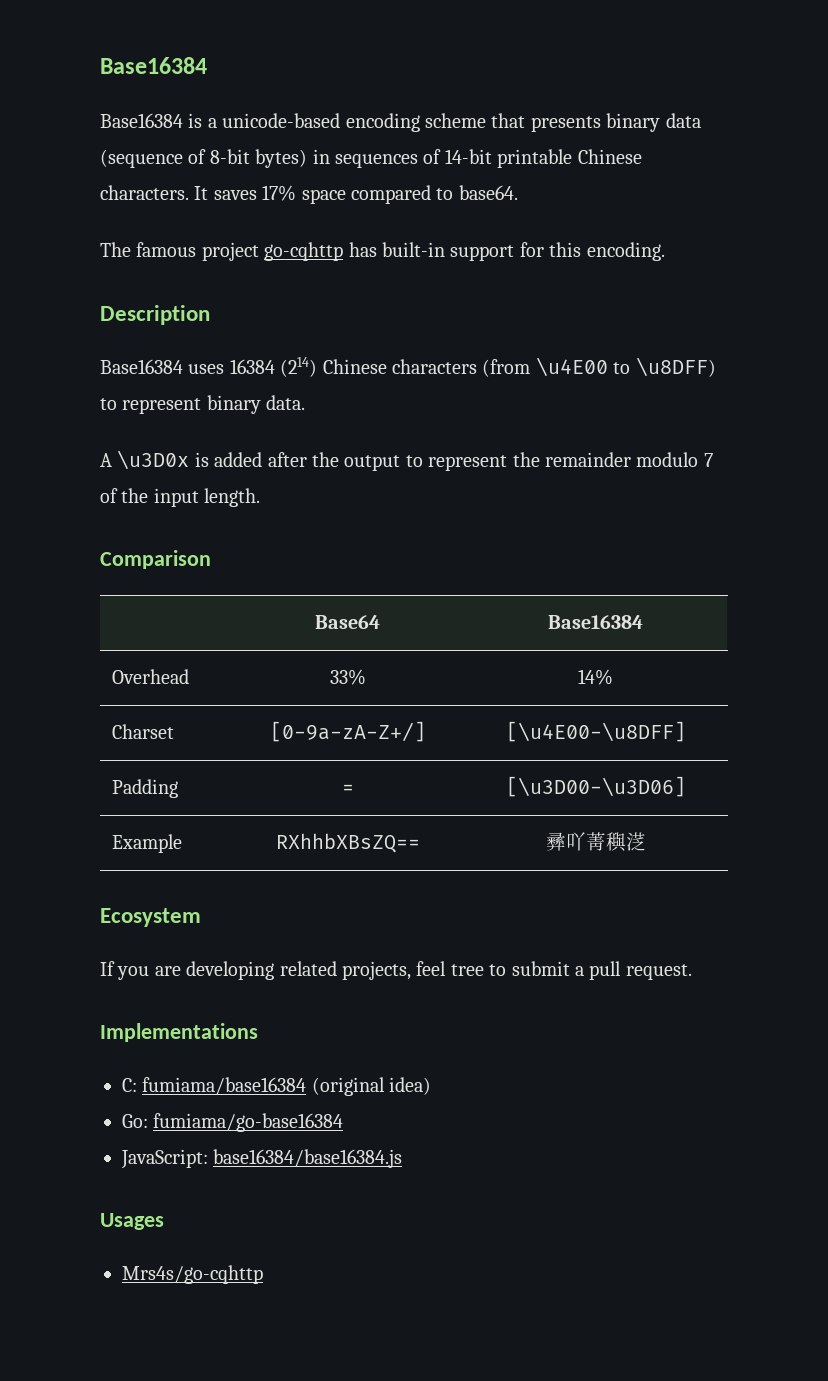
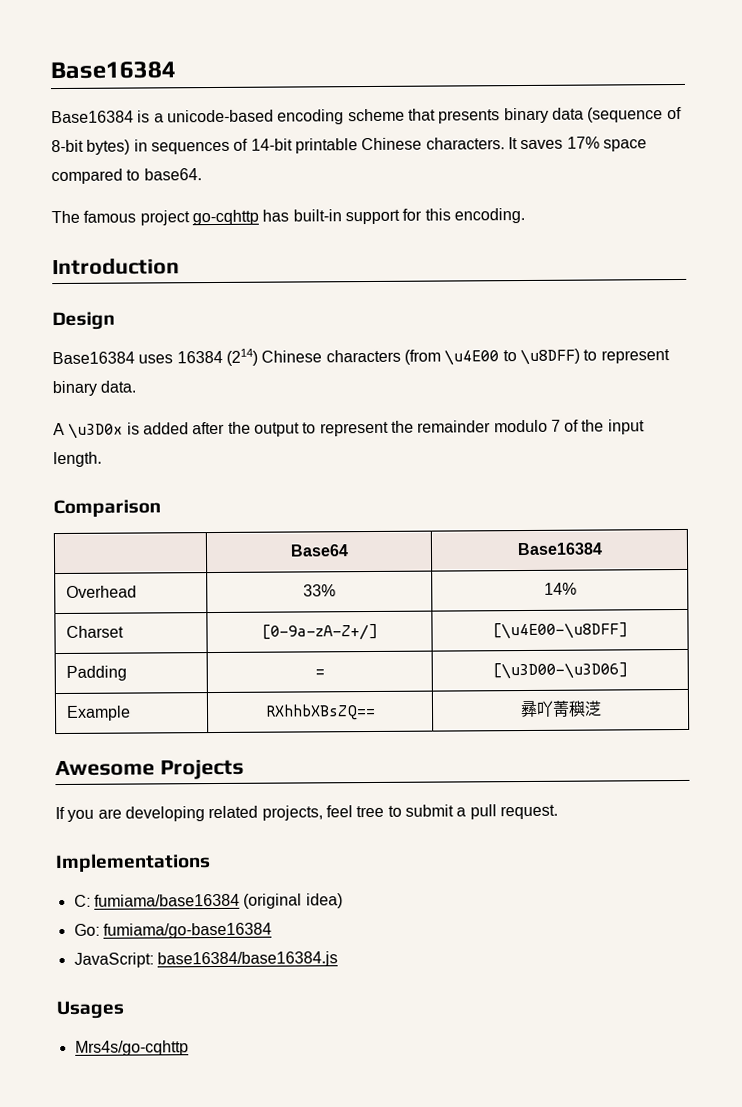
- Description
+ Introduction
+ Design
- Ecosystem
+ Awesome Projects

